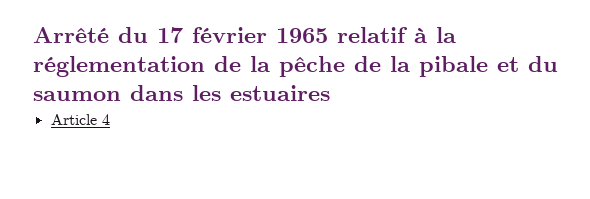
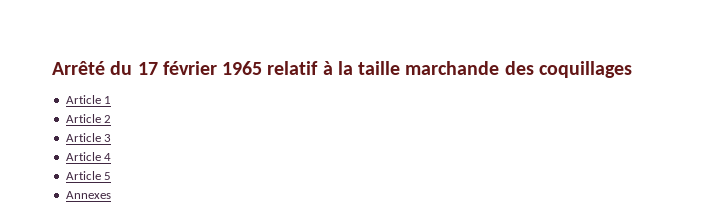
- Arrêté du 17 février 1965 relatif à la réglementation de la pêche de la pibale et du saumon dans les estuaires
+ Arrêté du 17 février 1965 relatif à la taille marchande des coquillages
+ Article 1
+ Article 2
+ Article 3
+ Article 5
+ Annexes

